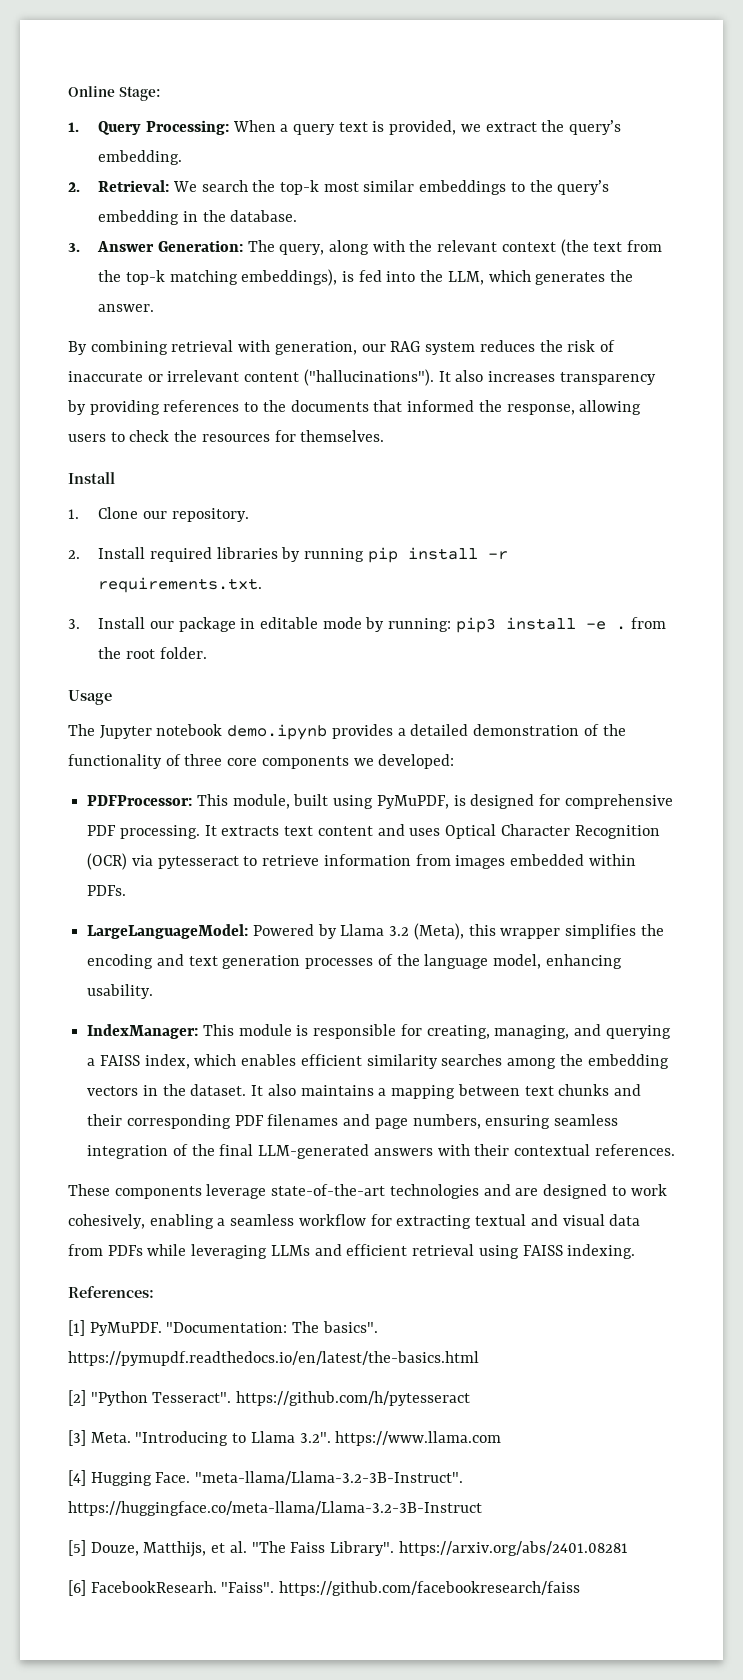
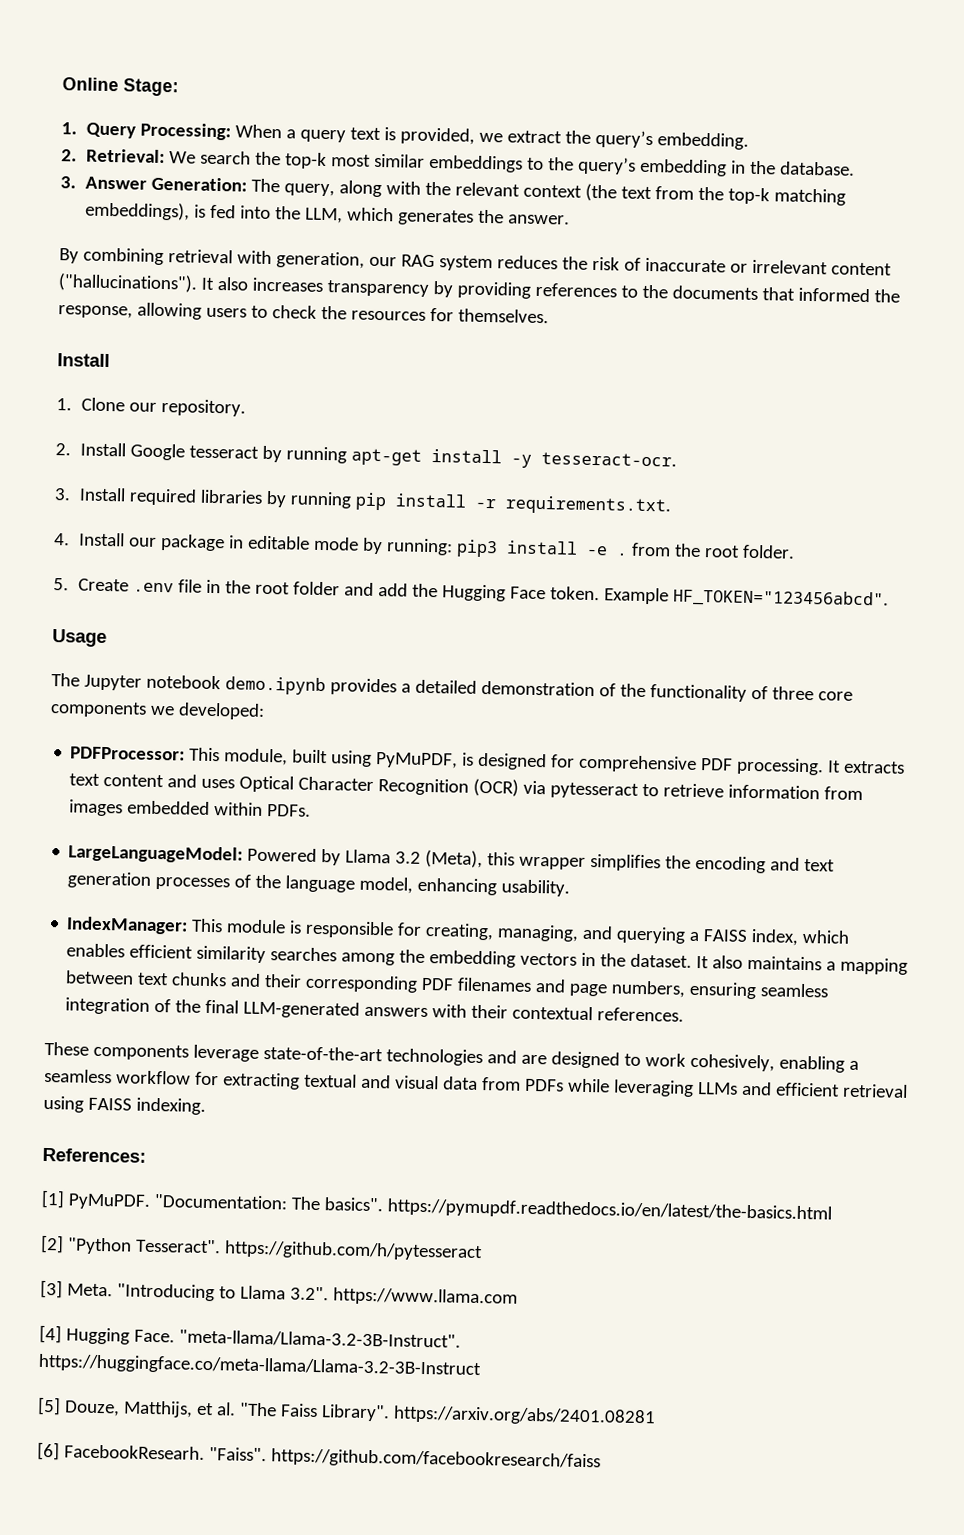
- 2. Install required libraries by running pip install -r requirements.txt.
+ 2. Install Google tesseract by running apt-get install -y tesseract-ocr.
+ 3. Install required libraries by running pip install -r requirements.txt.
- 3. Install our package in editable mode by running: pip3 install -e . from the root folder.
+ 4. Install our package in editable mode by running: pip3 install -e . from the root folder.
+ 5. Create .env file in the root folder and add the Hugging Face token. Example HF_TOKEN="123456abcd".

